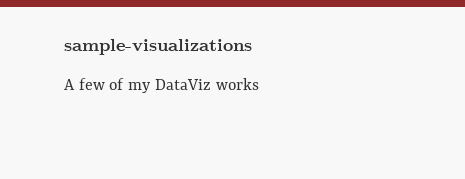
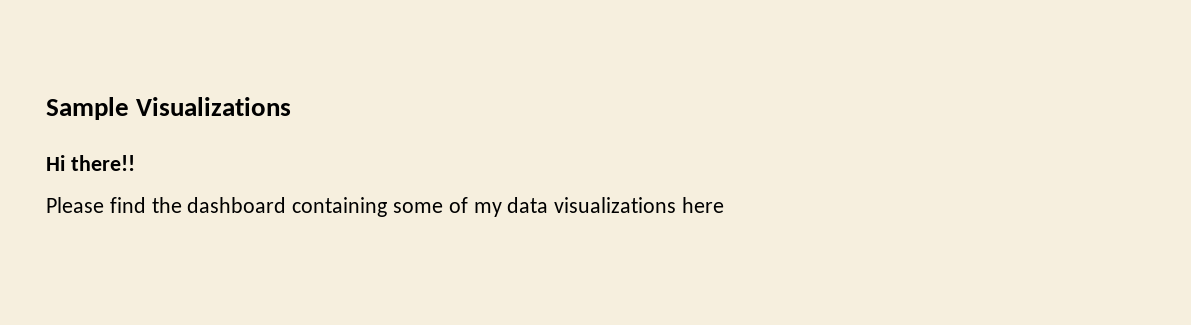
- sample-visualizations
- A few of my DataViz works
+ Sample Visualizations
+ Hi there!!
+ Please find the dashboard containing some of my data visualizations here

